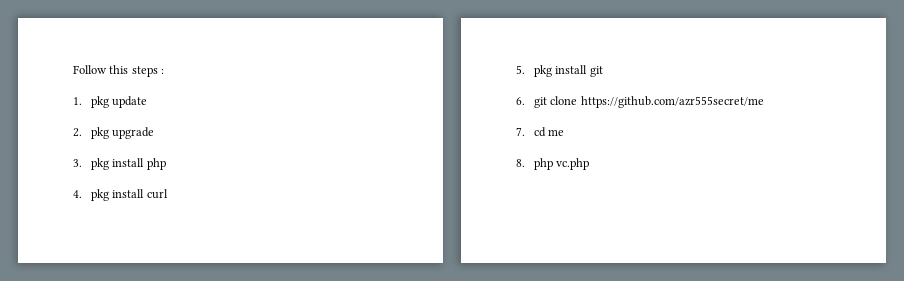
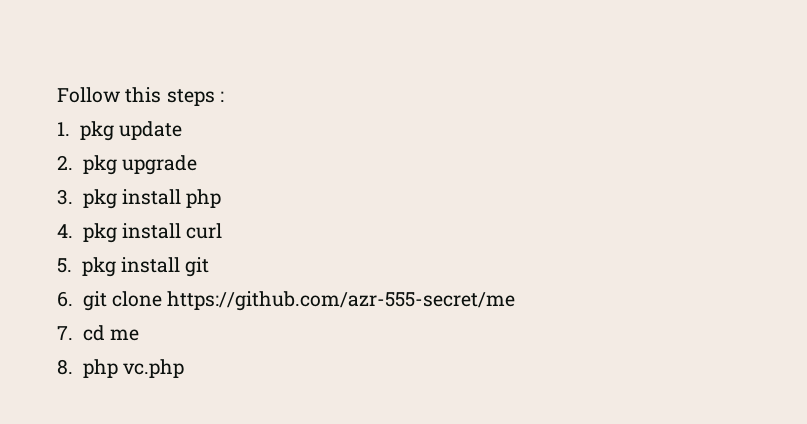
- 6. git clone https://github.com/azr555secret/me
+ 6. git clone https://github.com/azr-555-secret/me

